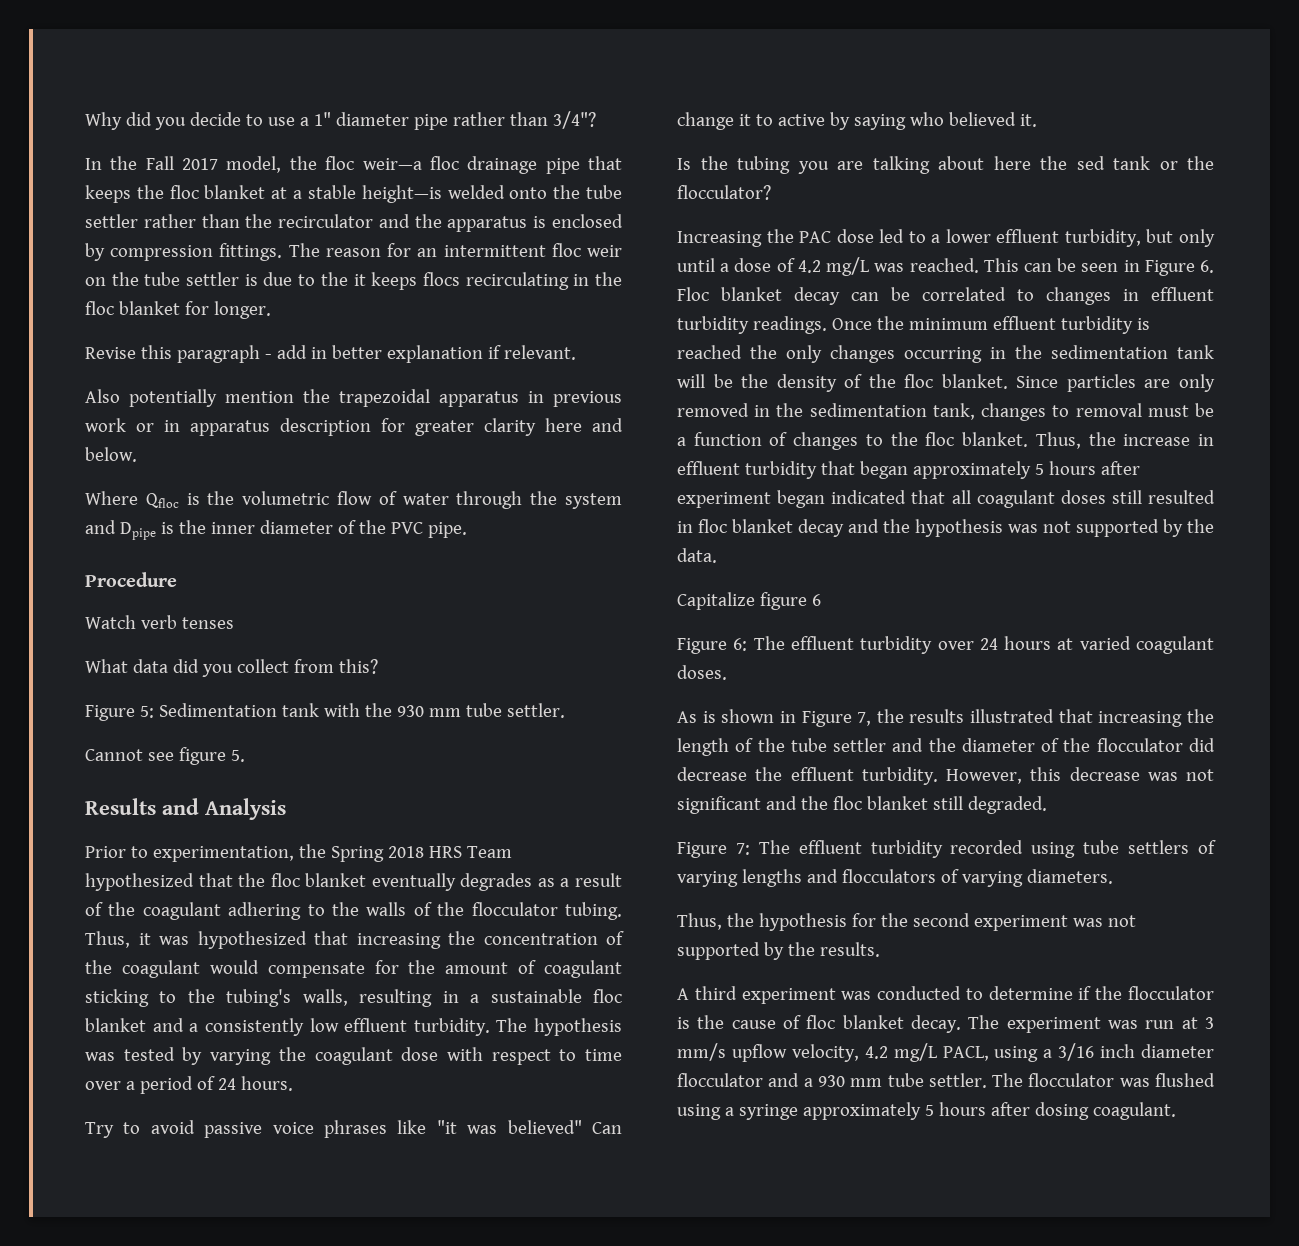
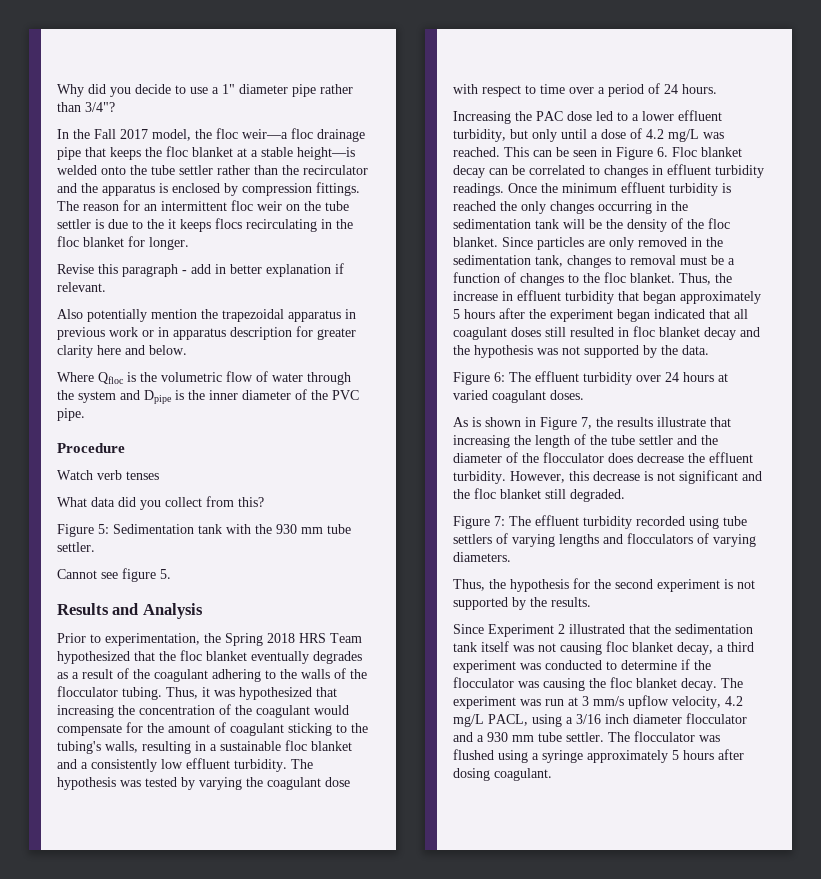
- Try to avoid passive voice phrases like "it was believed" Can change it to active by saying who believed it.
- Is the tubing you are talking about here the sed tank or the flocculator?
- Thus, the increase in effluent turbidity that began approximately 5 hours after experiment began indicated that all coagulant doses still resulted in floc blanket decay and the hypothesis was not supported by the data.
+ Thus, the increase in effluent turbidity that began approximately 5 hours after the experiment began indicated that all coagulant doses still resulted in floc blanket decay and the hypothesis was not supported by the data.
- Capitalize figure 6
- As is shown in Figure 7, the results illustrated that increasing the length of the tube settler and the diameter of the flocculator did decrease the effluent turbidity.
+ As is shown in Figure 7, the results illustrate that increasing the length of the tube settler and the diameter of the flocculator does decrease the effluent turbidity.
- However, this decrease was not significant and the floc blanket still degraded.
+ However, this decrease is not significant and the floc blanket still degraded.
- Thus, the hypothesis for the second experiment was not supported by the results.
+ Thus, the hypothesis for the second experiment is not supported by the results.
- A third experiment was conducted to determine if the flocculator is the cause of floc blanket decay.
+ Since Experiment 2 illustrated that the sedimentation tank itself was not causing floc blanket decay, a third experiment was conducted to determine if the flocculator was causing the floc blanket decay.

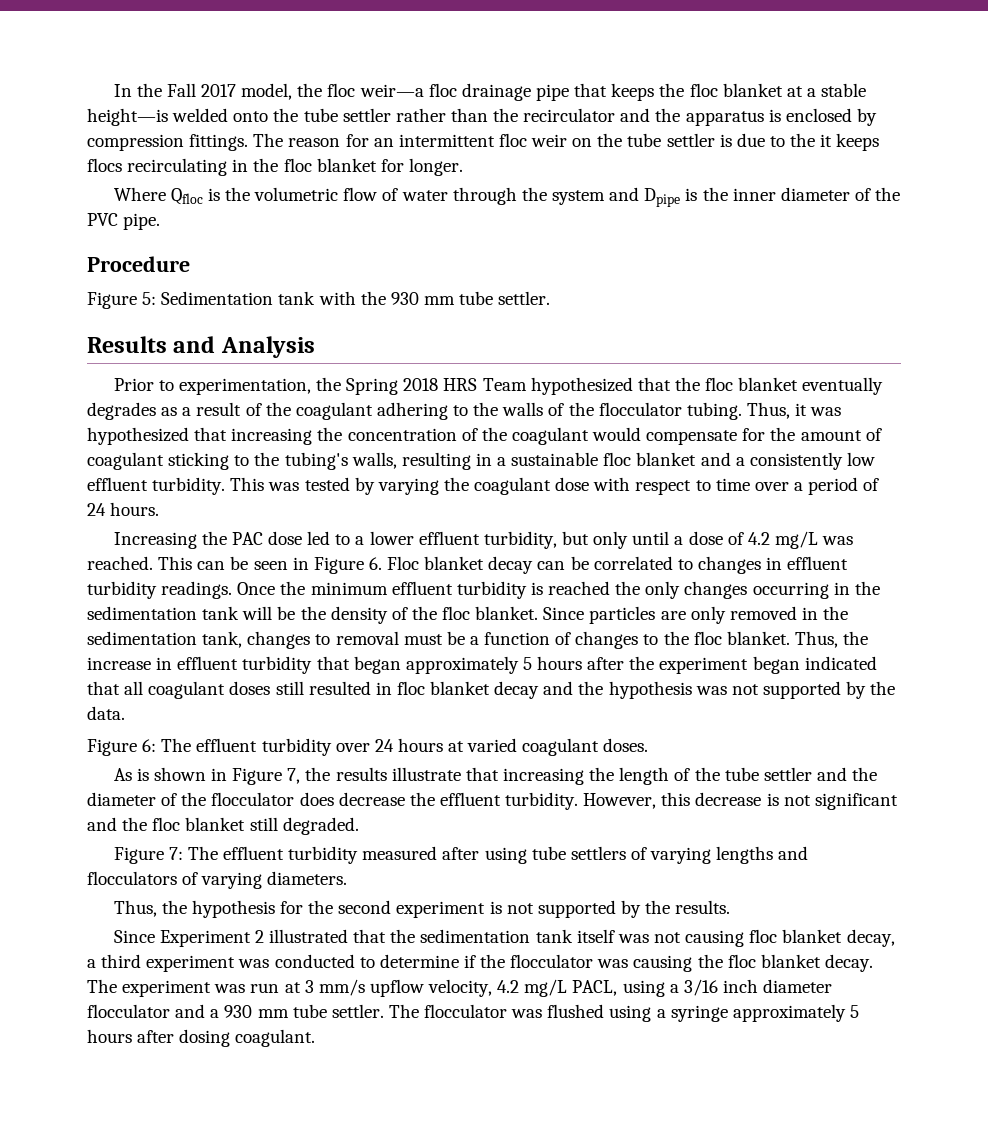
- Why did you decide to use a 1" diameter pipe rather than 3/4"?
- Revise this paragraph - add in better explanation if relevant.
- Also potentially mention the trapezoidal apparatus in previous work or in apparatus description for greater clarity here and below.
- Watch verb tenses
- What data did you collect from this?
- Cannot see figure 5.
- The hypothesis was tested by varying the coagulant dose with respect to time over a period of 24 hours.
+ This was tested by varying the coagulant dose with respect to time over a period of 24 hours.
- Figure 7: The effluent turbidity recorded using tube settlers of varying lengths and flocculators of varying diameters.
+ Figure 7: The effluent turbidity measured after using tube settlers of varying lengths and flocculators of varying diameters.

